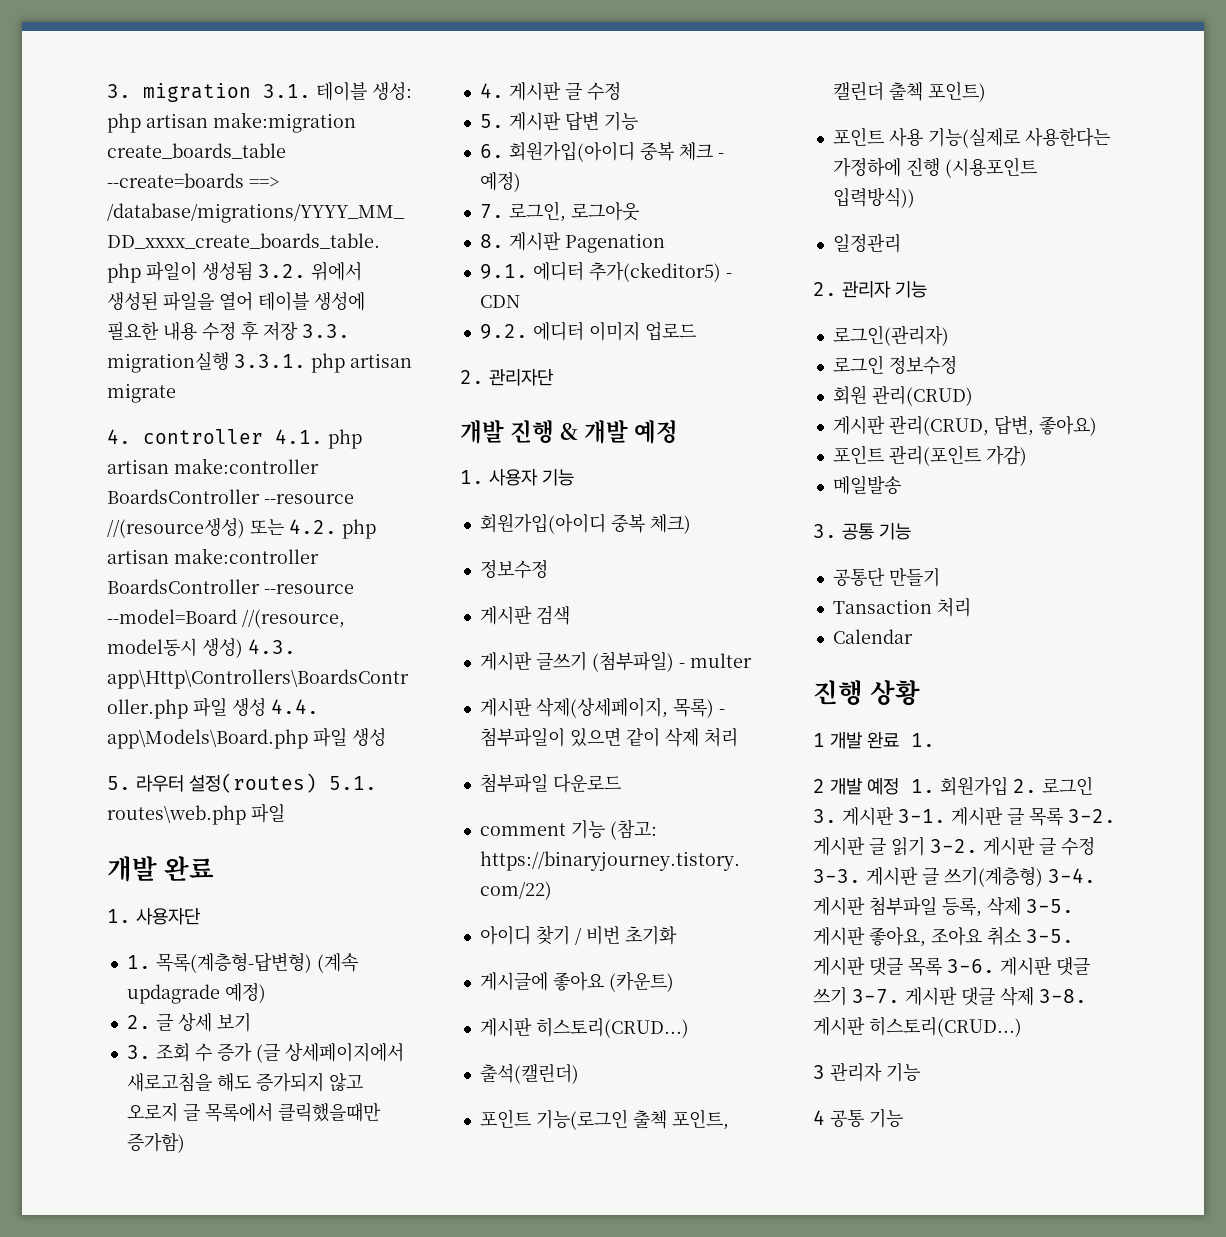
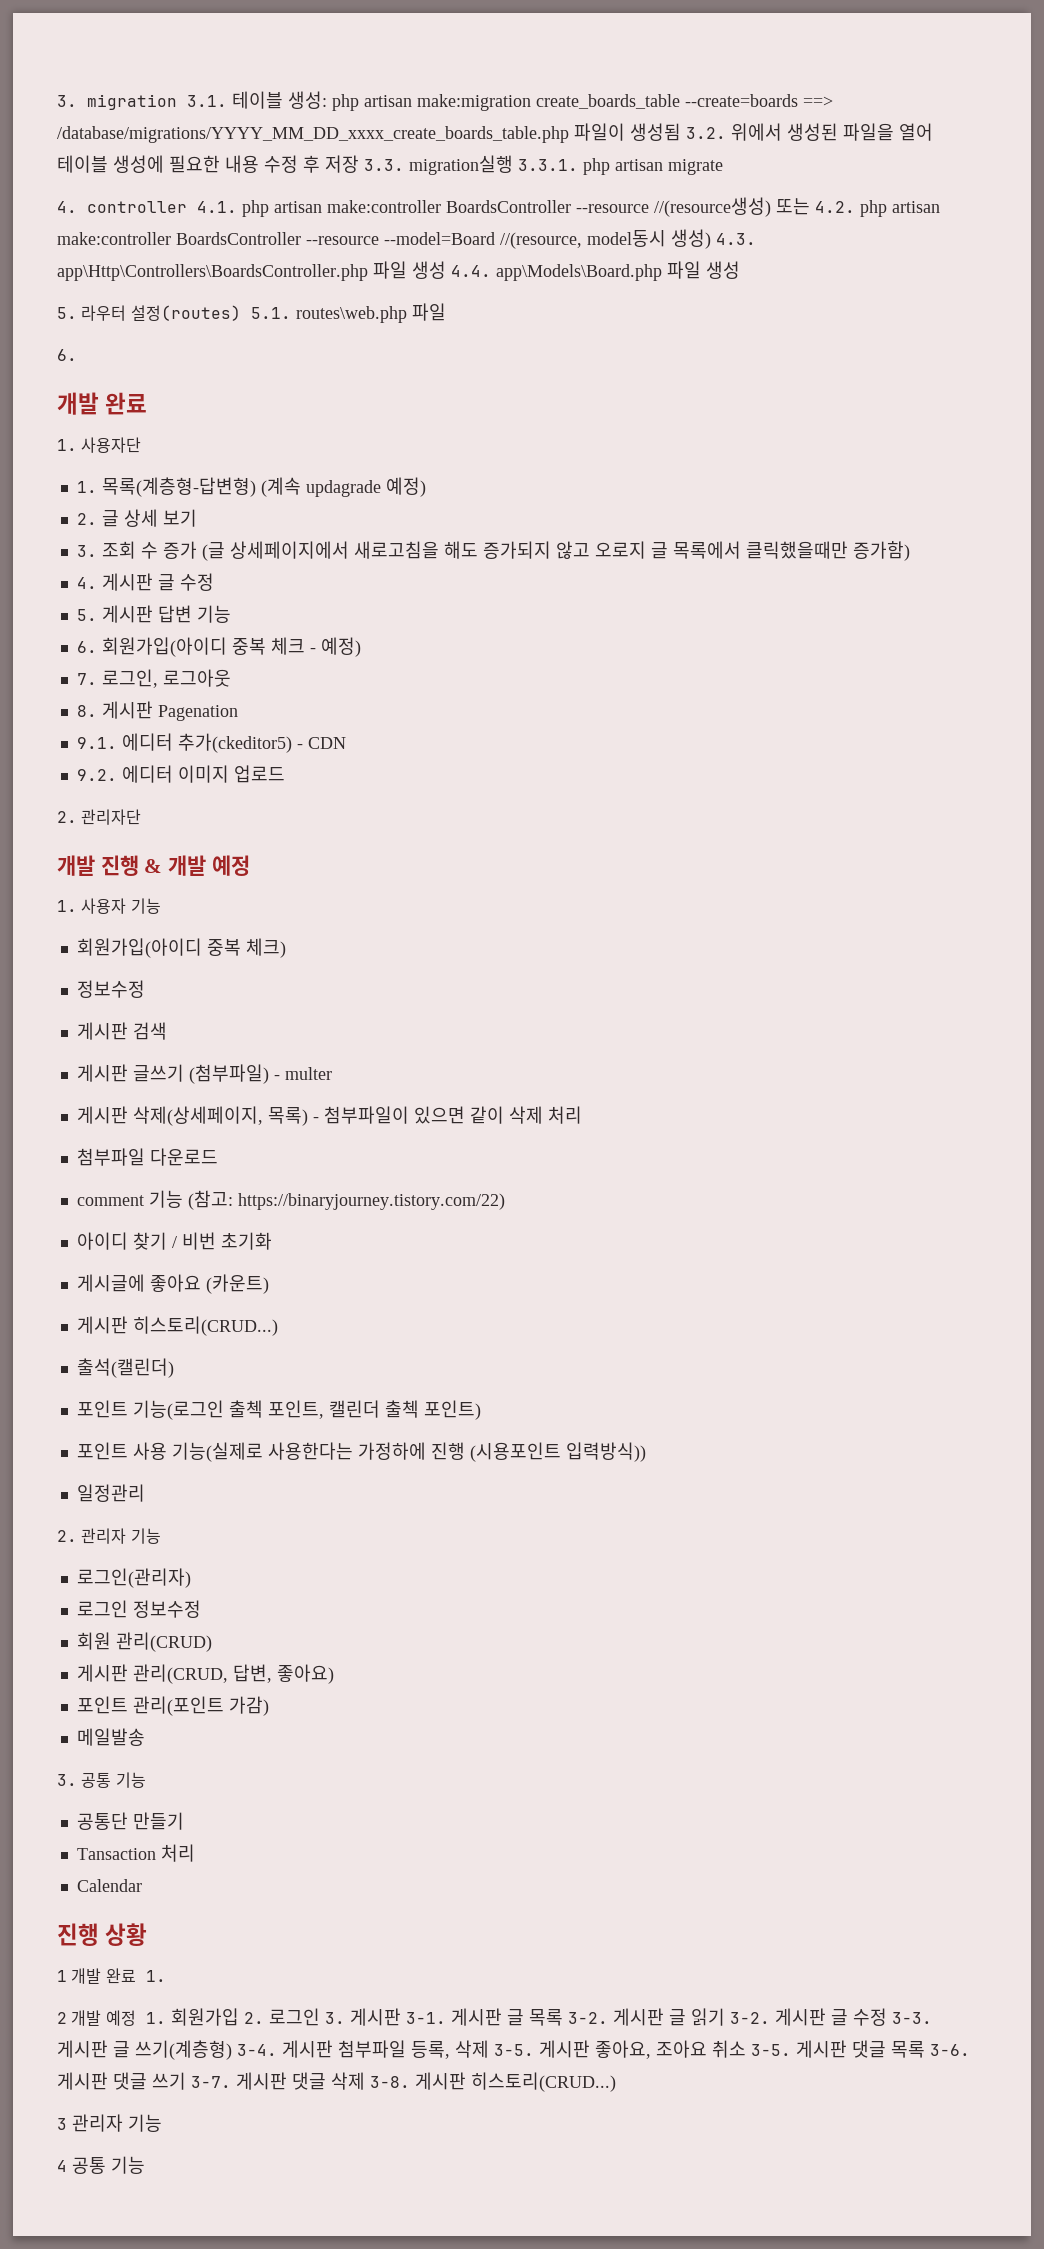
  5. 라우터 설정(routes) 5.1. routes\web.php 파일
+ 6.

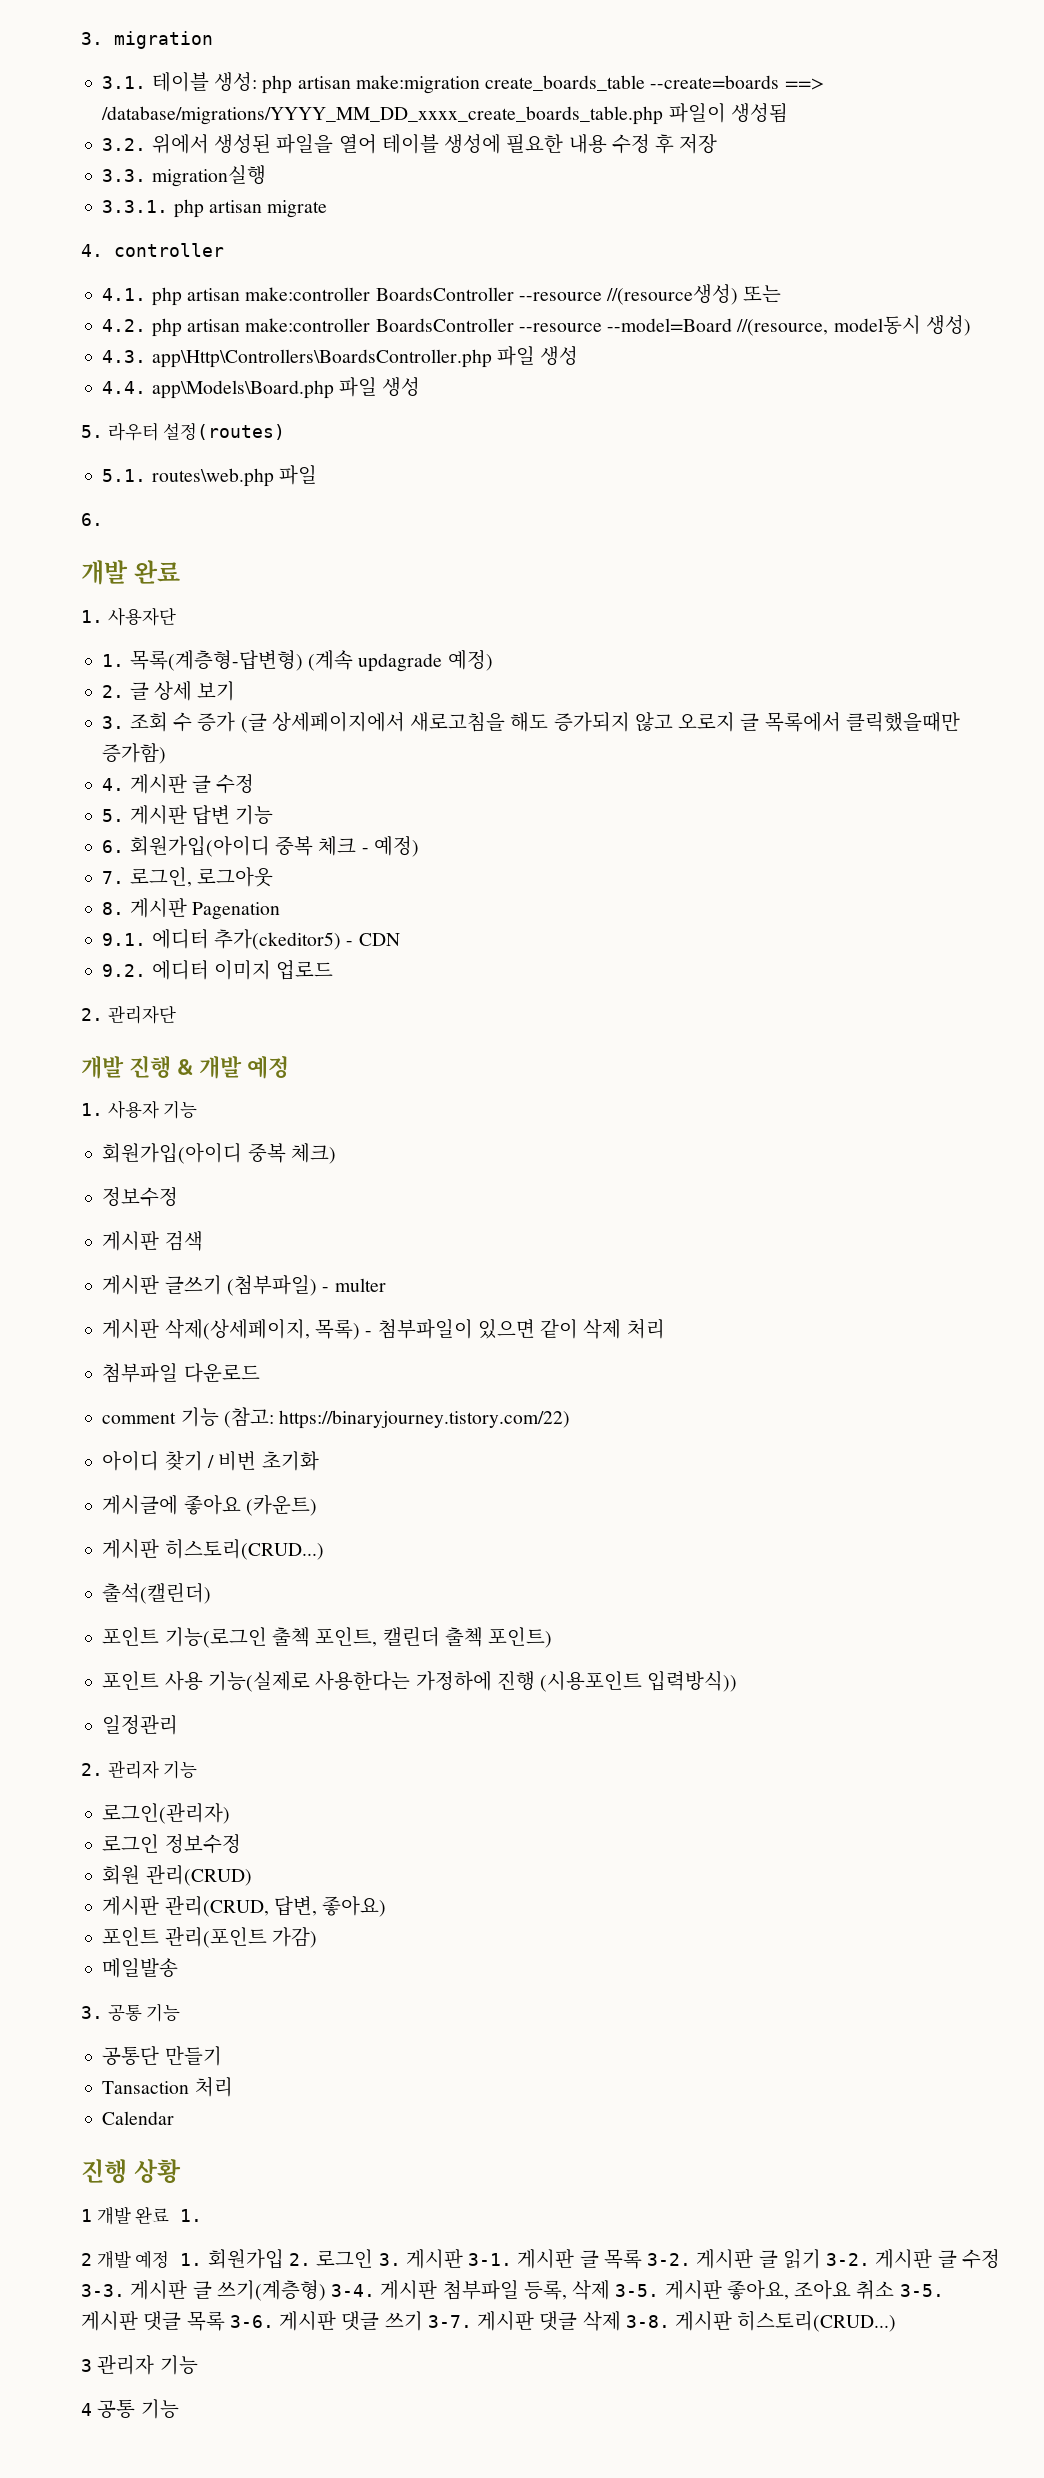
- 3. migration 3.1. 테이블 생성: php artisan make:migration create_boards_table --create=boards ==> /database/migrations/YYYY_MM_DD_xxxx_create_boards_table.php 파일이 생성됨 3.2. 위에서 생성된 파일을 열어 테이블 생성에 필요한 내용 수정 후 저장 3.3. migration실행 3.3.1. php artisan migrate
+ 3. migration
+ 3.1. 테이블 생성: php artisan make:migration create_boards_table --create=boards ==> /database/migrations/YYYY_MM_DD_xxxx_create_boards_table.php 파일이 생성됨
+ 3.2. 위에서 생성된 파일을 열어 테이블 생성에 필요한 내용 수정 후 저장
+ 3.3. migration실행
+ 3.3.1. php artisan migrate
- 4. controller 4.1. php artisan make:controller BoardsController --resource //(resource생성) 또는 4.2. php artisan make:controller BoardsController --resource --model=Board //(resource, model동시 생성) 4.3. app\Http\Controllers\BoardsController.php 파일 생성 4.4. app\Models\Board.php 파일 생성
+ 4. controller
+ 4.1. php artisan make:controller BoardsController --resource //(resource생성) 또는
+ 4.2. php artisan make:controller BoardsController --resource --model=Board //(resource, model동시 생성)
+ 4.3. app\Http\Controllers\BoardsController.php 파일 생성
+ 4.4. app\Models\Board.php 파일 생성
- 5. 라우터 설정(routes) 5.1. routes\web.php 파일
+ 5. 라우터 설정(routes)
+ 5.1. routes\web.php 파일

